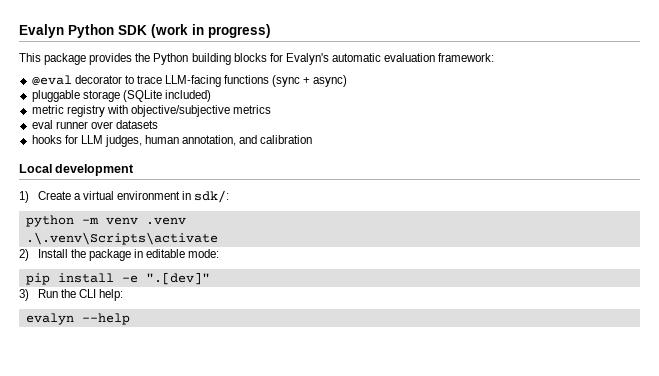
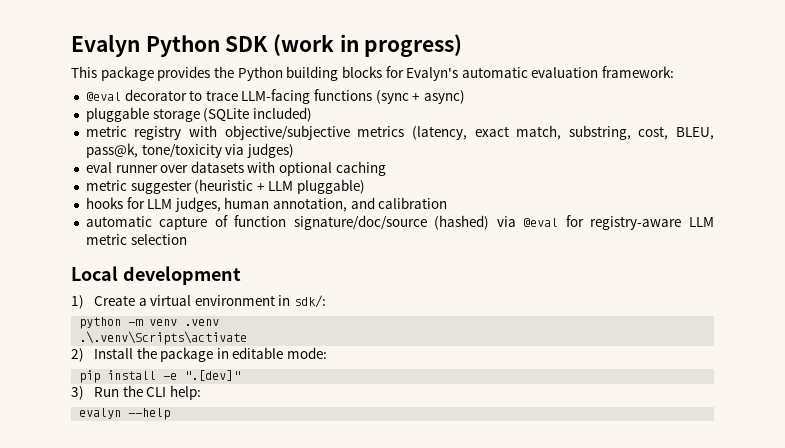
- metric registry with objective/subjective metrics
- eval runner over datasets
+ metric registry with objective/subjective metrics (latency, exact match, substring, cost, BLEU, pass@k, tone/toxicity via judges)
+ eval runner over datasets with optional caching
+ metric suggester (heuristic + LLM pluggable)
+ automatic capture of function signature/doc/source (hashed) via @eval for registry-aware LLM metric selection

